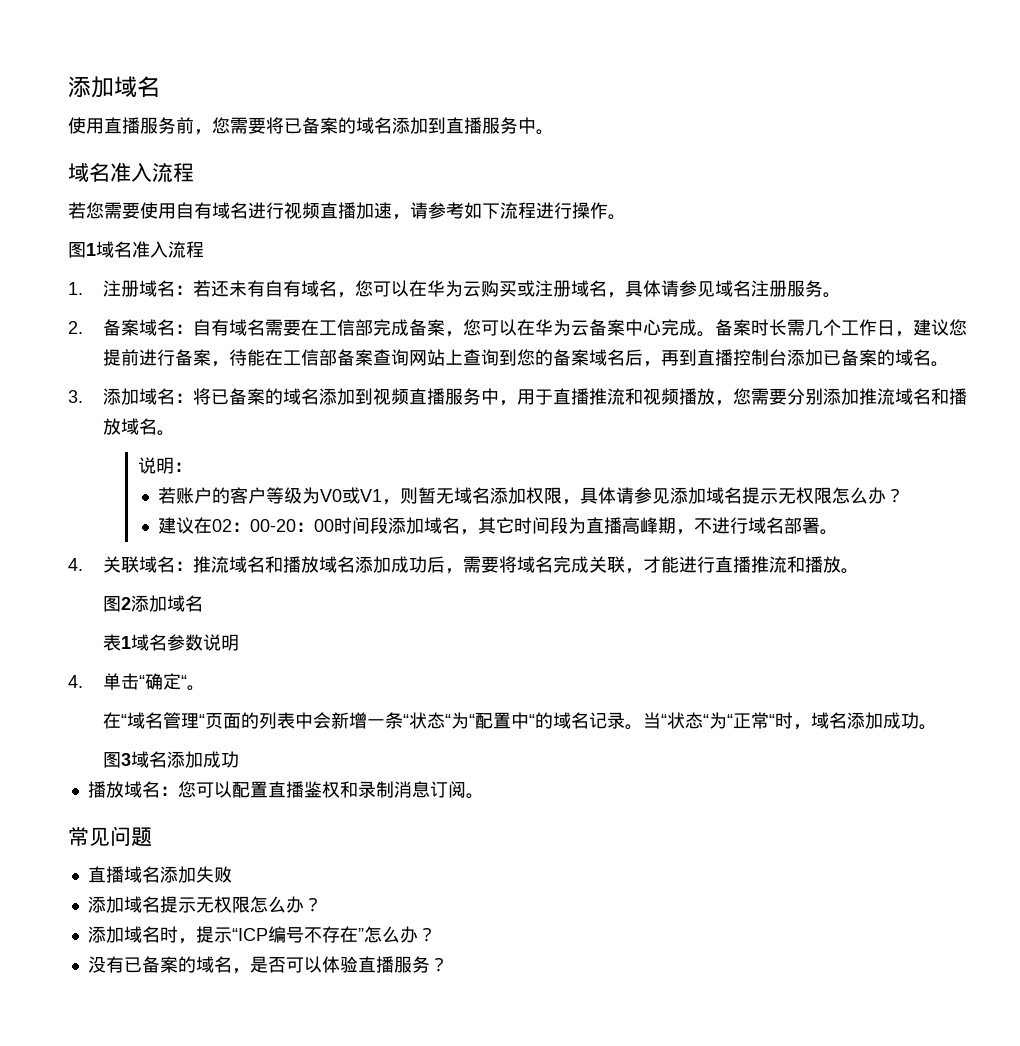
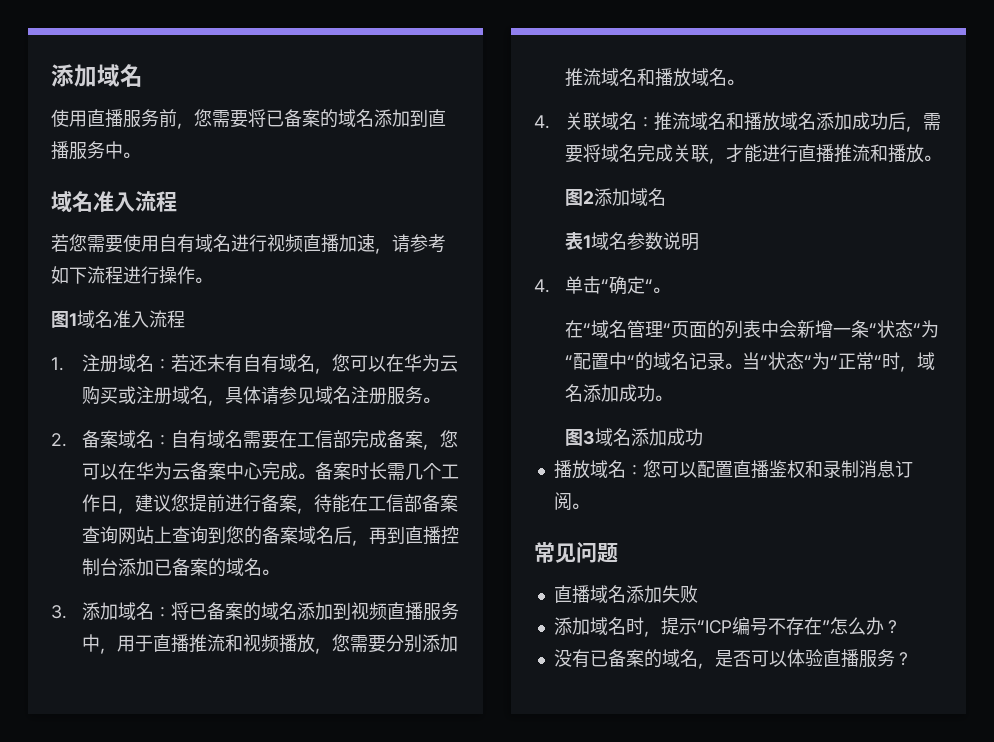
- 说明：
- 若账户的客户等级为V0或V1，则暂无域名添加权限，具体请参见添加域名提示无权限怎么办？
- 建议在02：00-20：00时间段添加域名，其它时间段为直播高峰期，不进行域名部署。
  直播域名添加失败
- 添加域名提示无权限怎么办？

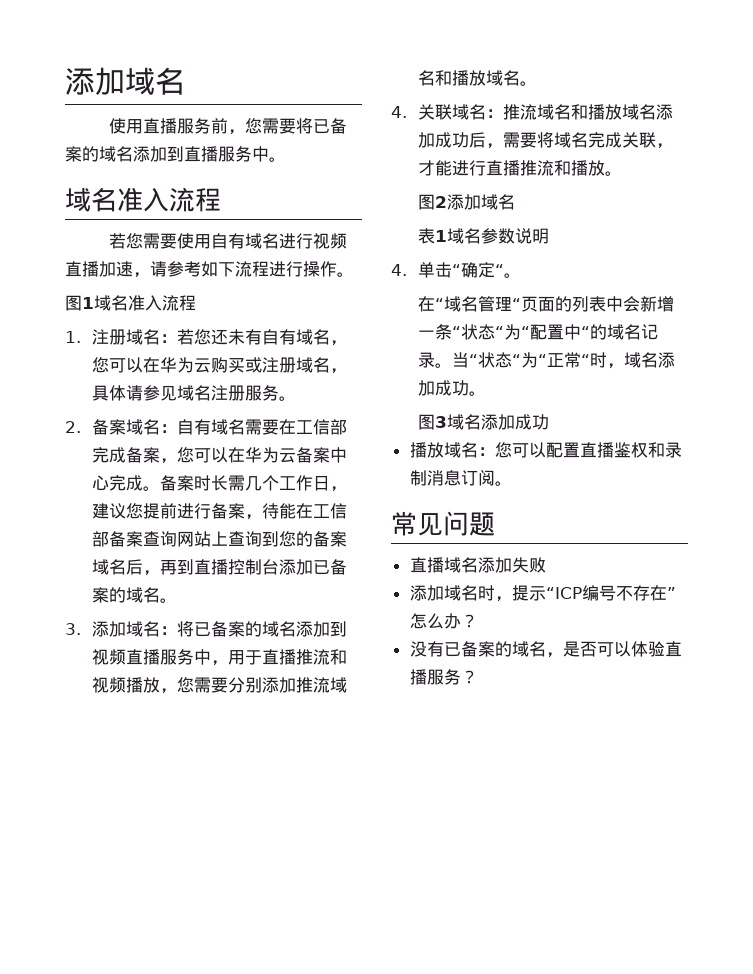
- 1.注册域名：若还未有自有域名，您可以在华为云购买或注册域名，具体请参见域名注册服务。
+ 1.注册域名：若您还未有自有域名，您可以在华为云购买或注册域名，具体请参见域名注册服务。

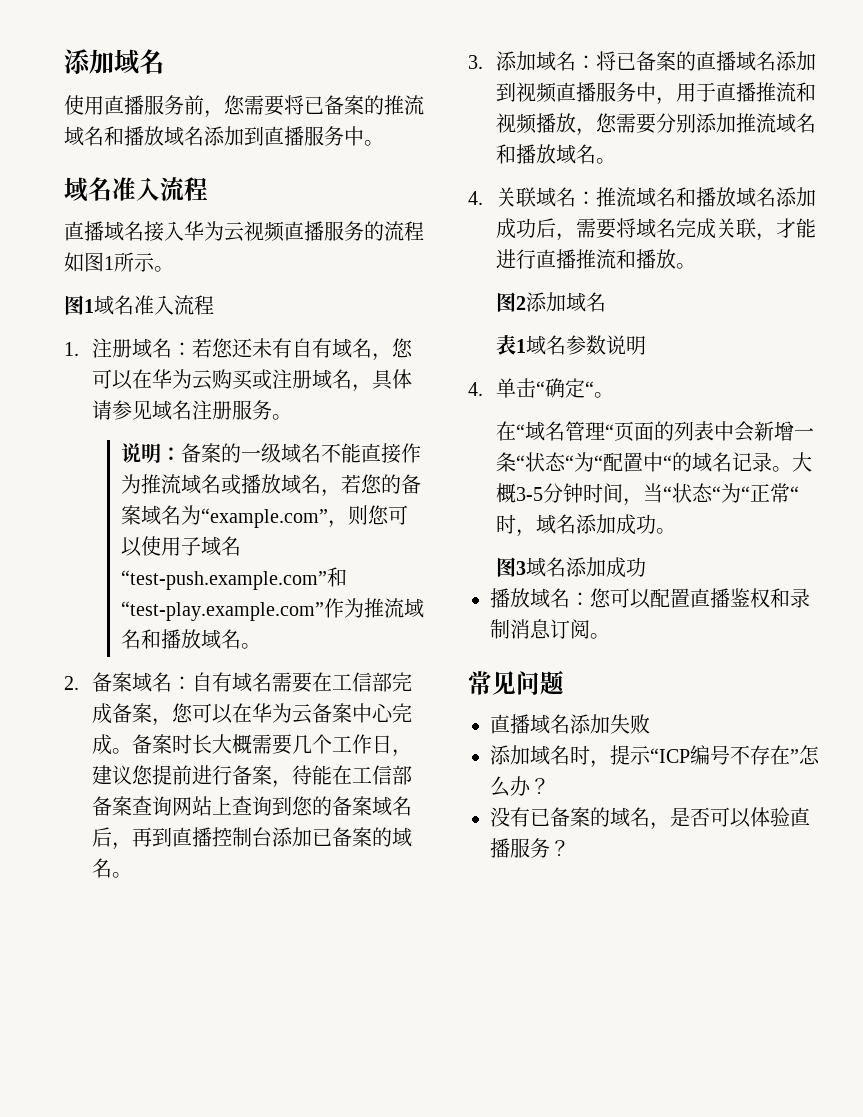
- 使用直播服务前，您需要将已备案的域名添加到直播服务中。
+ 使用直播服务前，您需要将已备案的推流域名和播放域名添加到直播服务中。
- 若您需要使用自有域名进行视频直播加速，请参考如下流程进行操作。
+ 直播域名接入华为云视频直播服务的流程如图1所示。
+ 说明：备案的一级域名不能直接作为推流域名或播放域名，若您的备案域名为“example.com”，则您可以使用子域名“test-push.example.com”和“test-play.example.com”作为推流域名和播放域名。
- 备案时长需几个工作日，建议您提前进行备案，待能在工信部备案查询网站上查询到您的备案域名后，再到直播控制台添加已备案的域名。
+ 备案时长大概需要几个工作日，建议您提前进行备案，待能在工信部备案查询网站上查询到您的备案域名后，再到直播控制台添加已备案的域名。
- 3.添加域名：将已备案的域名添加到视频直播服务中，用于直播推流和视频播放，您需要分别添加推流域名和播放域名。
+ 3.添加域名：将已备案的直播域名添加到视频直播服务中，用于直播推流和视频播放，您需要分别添加推流域名和播放域名。
- 当“状态“为“正常“时，域名添加成功。
+ 大概3-5分钟时间，当“状态“为“正常“时，域名添加成功。

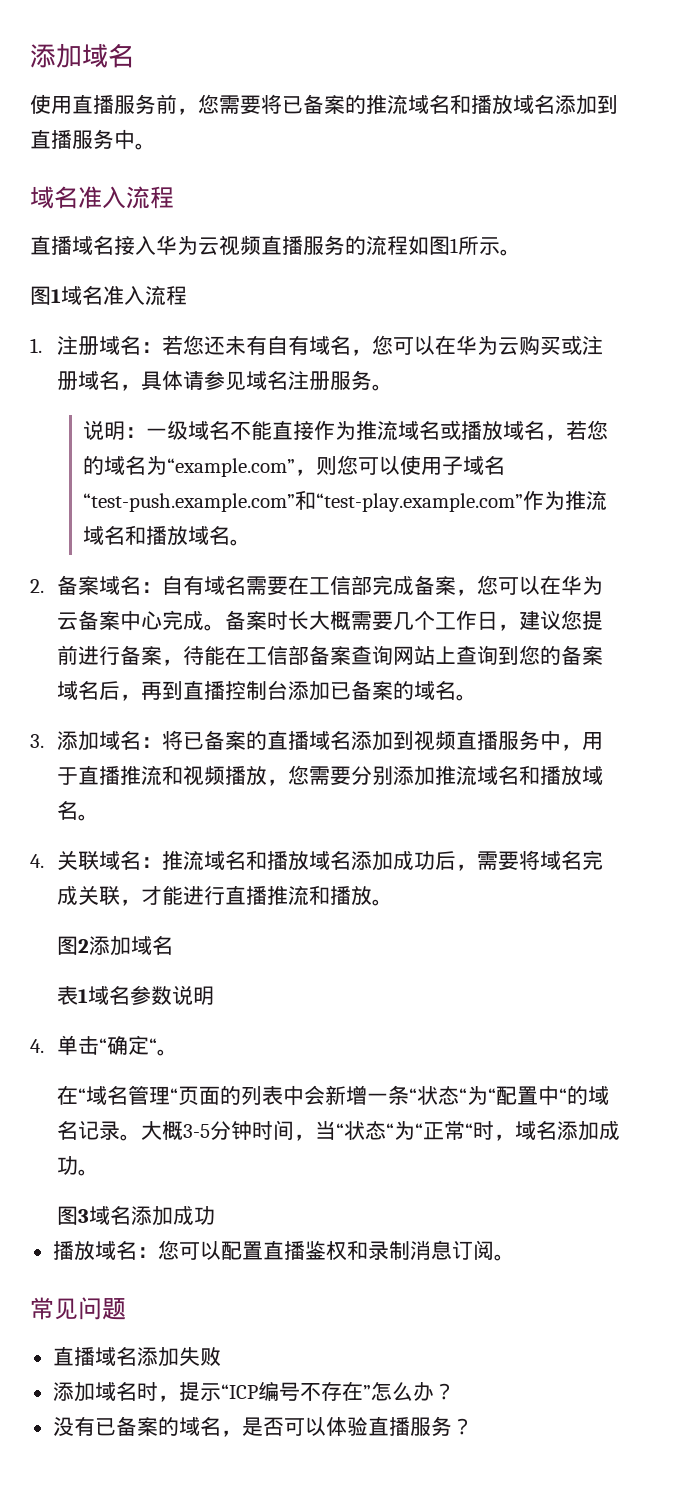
- 说明：备案的一级域名不能直接作为推流域名或播放域名，若您的备案域名为“example.com”，则您可以使用子域名“test-push.example.com”和“test-play.example.com”作为推流域名和播放域名。
+ 说明：一级域名不能直接作为推流域名或播放域名，若您的域名为“example.com”，则您可以使用子域名“test-push.example.com”和“test-play.example.com”作为推流域名和播放域名。

